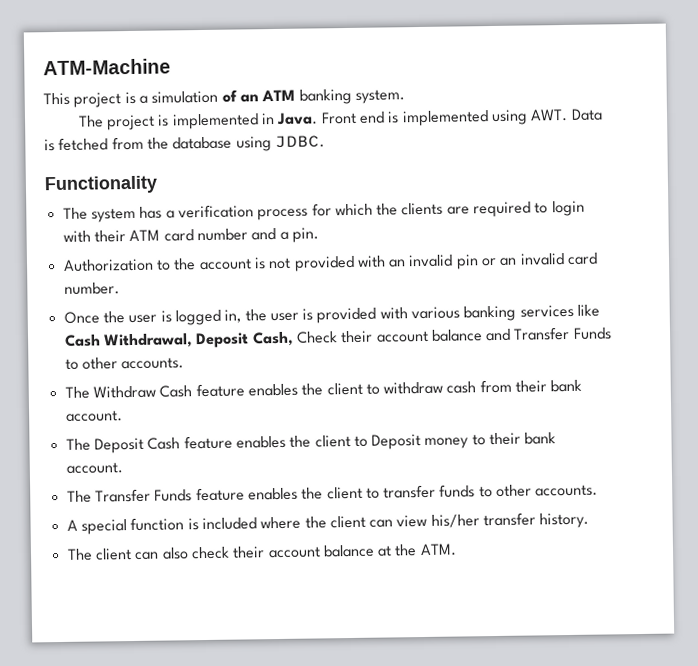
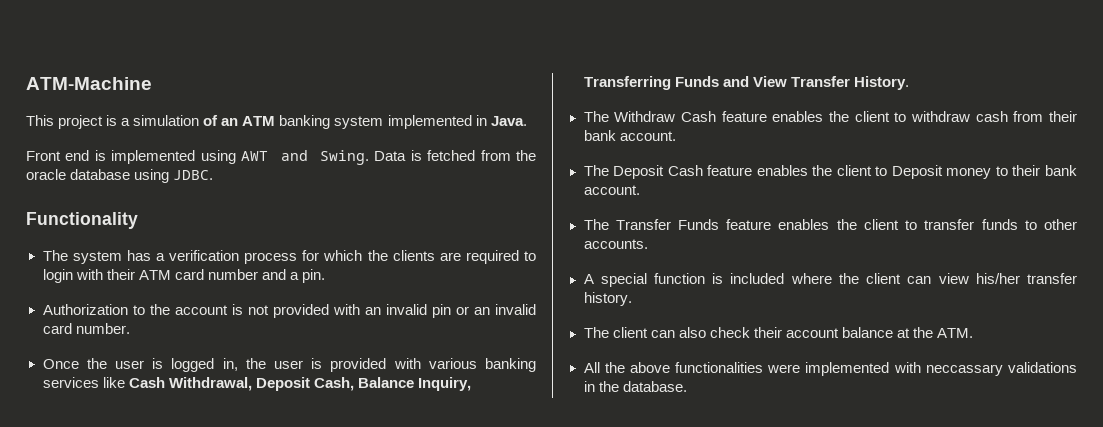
- This project is a simulation of an ATM banking system.
- The project is implemented in Java. Front end is implemented using AWT. Data is fetched from the database using JDBC.
+ This project is a simulation of an ATM banking system implemented in Java.
+ Front end is implemented using AWT and Swing. Data is fetched from the oracle database using JDBC.
- Once the user is logged in, the user is provided with various banking services like Cash Withdrawal, Deposit Cash, Check their account balance and Transfer Funds to other accounts.
+ Once the user is logged in, the user is provided with various banking services like Cash Withdrawal, Deposit Cash, Balance Inquiry, Transferring Funds and View Transfer History.
+ All the above functionalities were implemented with neccassary validations in the database.

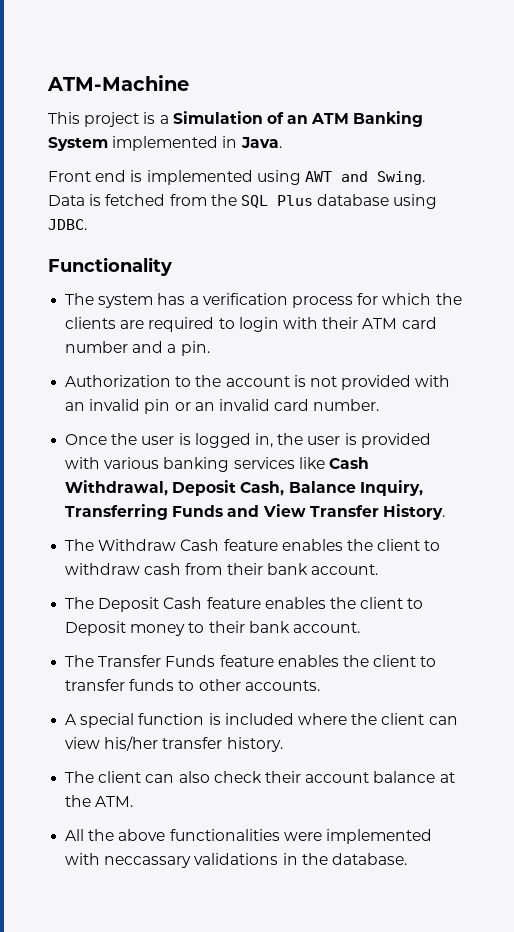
- This project is a simulation of an ATM banking system implemented in Java.
+ This project is a Simulation of an ATM Banking System implemented in Java.
- Data is fetched from the oracle database using JDBC.
+ Data is fetched from the SQL Plus database using JDBC.

